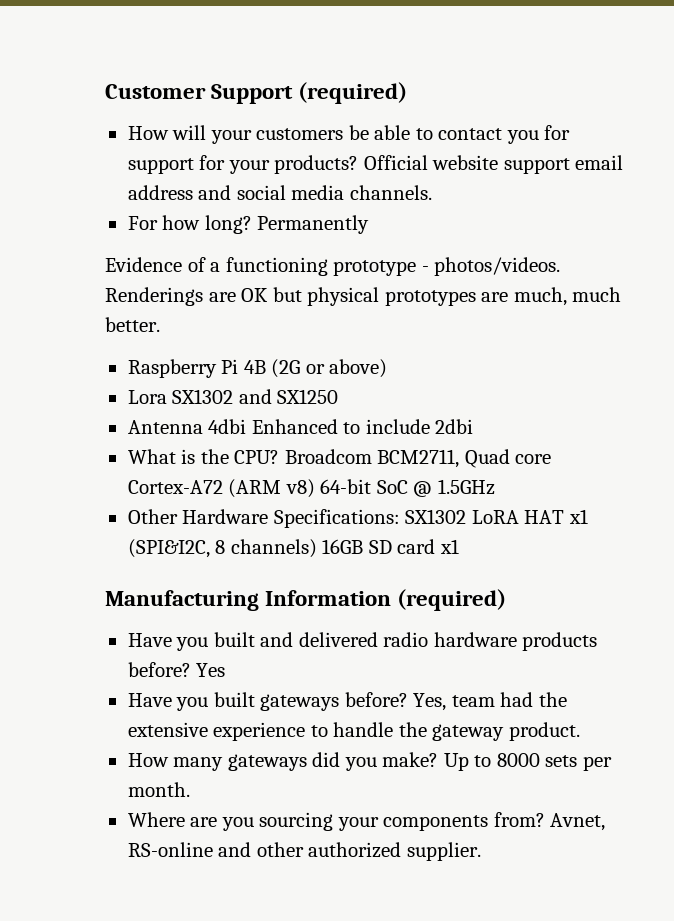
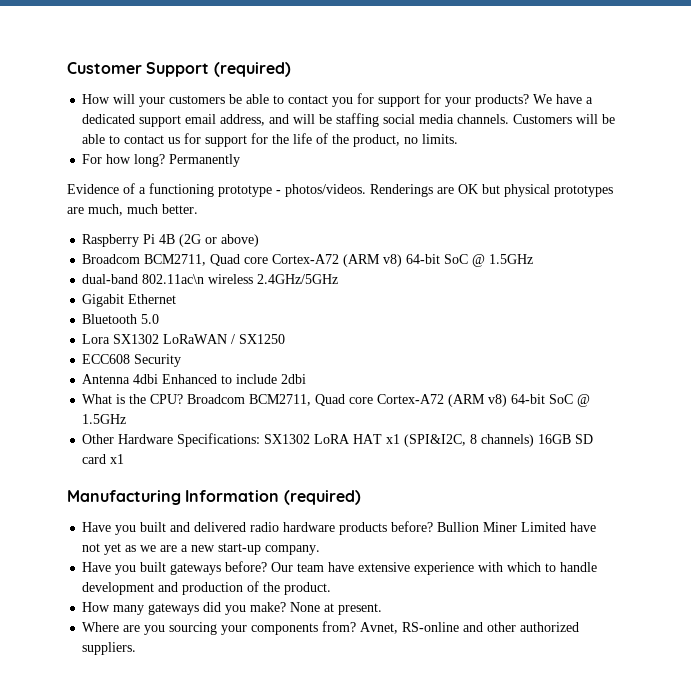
- Official website support email address and social media channels.
+ We have a dedicated support email address, and will be staffing social media channels. Customers will be able to contact us for support for the life of the product, no limits.
  Raspberry Pi 4B (2G or above)
+ Broadcom BCM2711, Quad core Cortex-A72 (ARM v8) 64-bit SoC @ 1.5GHz
+ dual-band 802.11ac\n wireless 2.4GHz/5GHz
+ Gigabit Ethernet
+ Bluetooth 5.0
- Lora SX1302 and SX1250
+ Lora SX1302 LoRaWAN / SX1250
+ ECC608 Security
- Yes
+ Bullion Miner Limited have not yet as we are a new start-up company.
- Yes, team had the extensive experience to handle the gateway product.
+ Our team have extensive experience with which to handle development and production of the product.
- Up to 8000 sets per month.
+ None at present.
- Avnet, RS-online and other authorized supplier.
+ Avnet, RS-online and other authorized suppliers.

